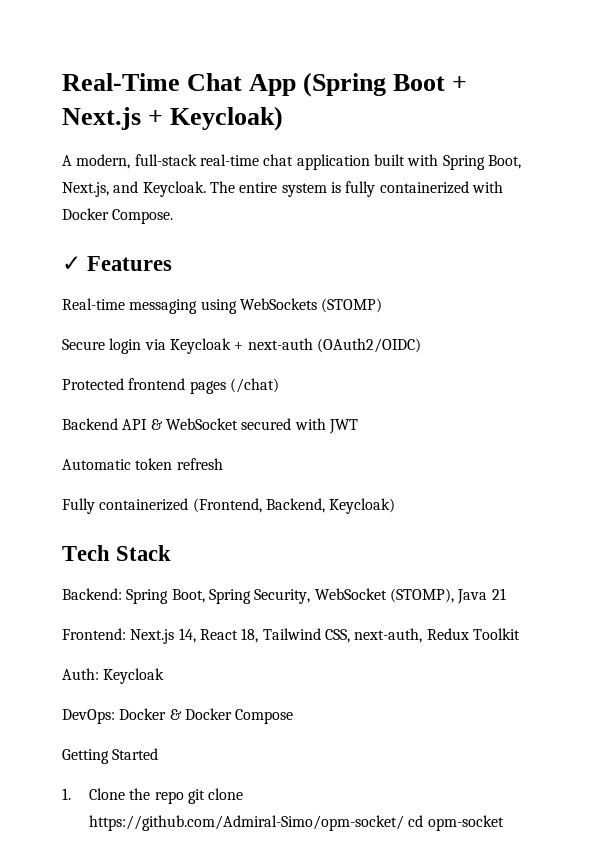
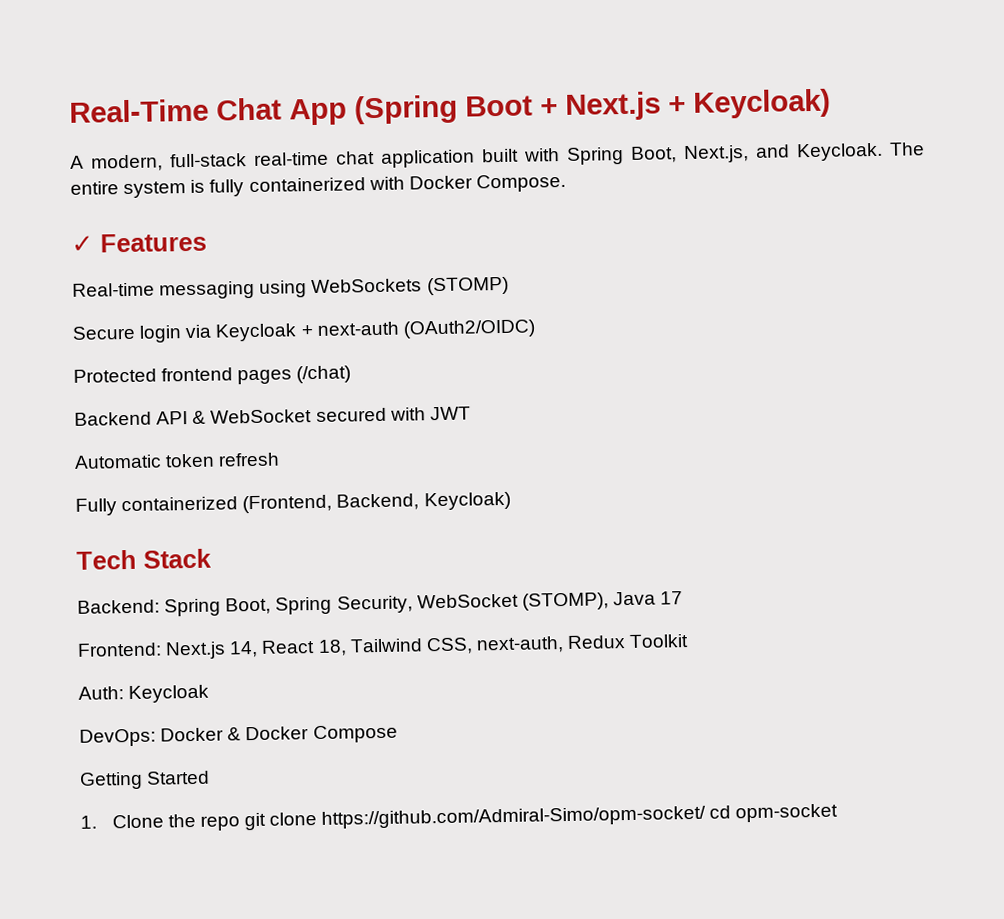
- Backend: Spring Boot, Spring Security, WebSocket (STOMP), Java 21
+ Backend: Spring Boot, Spring Security, WebSocket (STOMP), Java 17

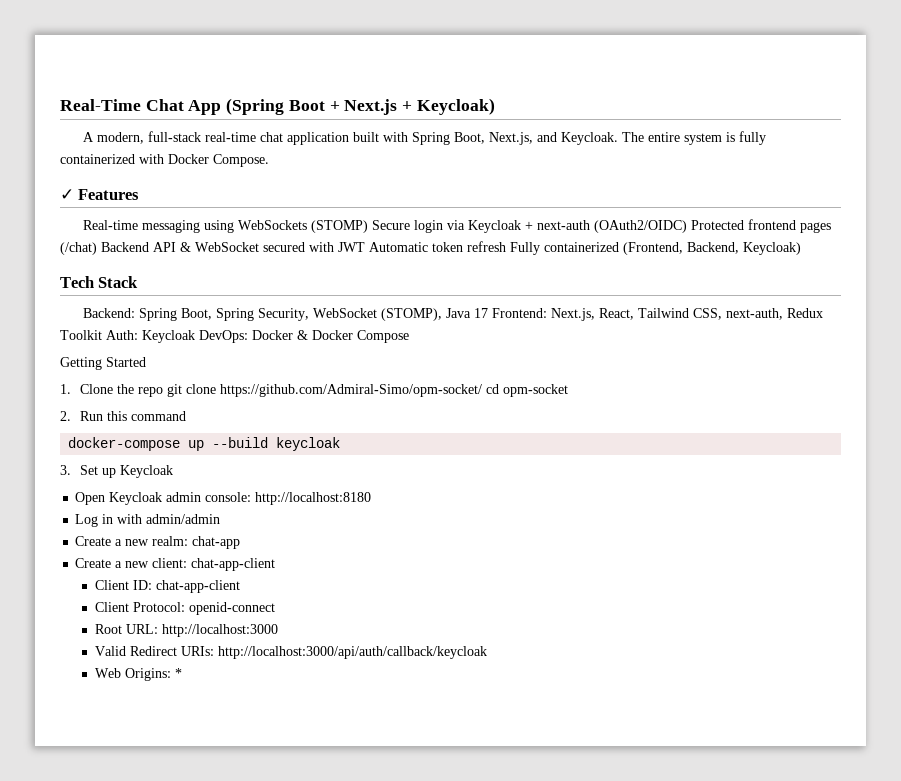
- Real-time messaging using WebSockets (STOMP)
- Secure login via Keycloak + next-auth (OAuth2/OIDC)
- Protected frontend pages (/chat)
- Backend API & WebSocket secured with JWT
- Automatic token refresh
- Fully containerized (Frontend, Backend, Keycloak)
+ Real-time messaging using WebSockets (STOMP) Secure login via Keycloak + next-auth (OAuth2/OIDC) Protected frontend pages (/chat) Backend API & WebSocket secured with JWT Automatic token refresh Fully containerized (Frontend, Backend, Keycloak)
- Backend: Spring Boot, Spring Security, WebSocket (STOMP), Java 17
- Frontend: Next.js 14, React 18, Tailwind CSS, next-auth, Redux Toolkit
- Auth: Keycloak
- DevOps: Docker & Docker Compose
+ Backend: Spring Boot, Spring Security, WebSocket (STOMP), Java 17 Frontend: Next.js, React, Tailwind CSS, next-auth, Redux Toolkit Auth: Keycloak DevOps: Docker & Docker Compose
+ 2. Run this command
+ docker-compose up --build keycloak
+ 3. Set up Keycloak
+ Open Keycloak admin console: http://localhost:8180
+ Log in with admin/admin
+ Create a new realm: chat-app
+ Create a new client: chat-app-client
+ Client ID: chat-app-client
+ Client Protocol: openid-connect
+ Root URL: http://localhost:3000
+ Valid Redirect URIs: http://localhost:3000/api/auth/callback/keycloak
+ Web Origins: *

